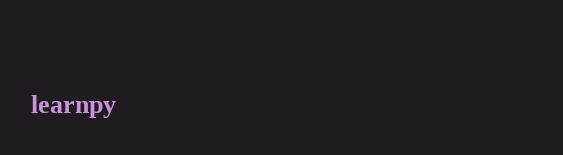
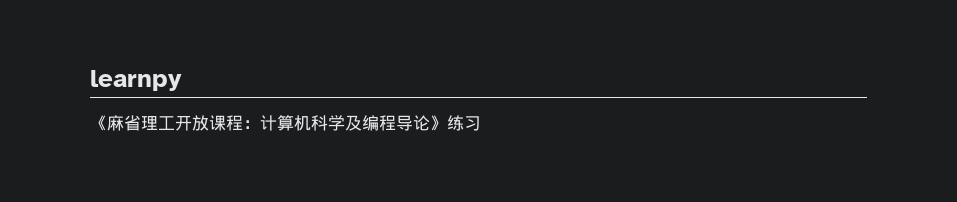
+ 《麻省理工开放课程：计算机科学及编程导论》练习

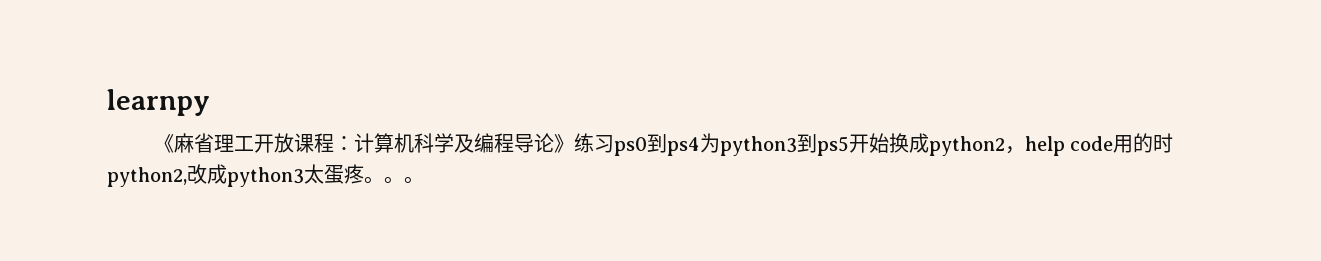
- 《麻省理工开放课程：计算机科学及编程导论》练习
+ 《麻省理工开放课程：计算机科学及编程导论》练习ps0到ps4为python3到ps5开始换成python2，help code用的时python2,改成python3太蛋疼。。。

